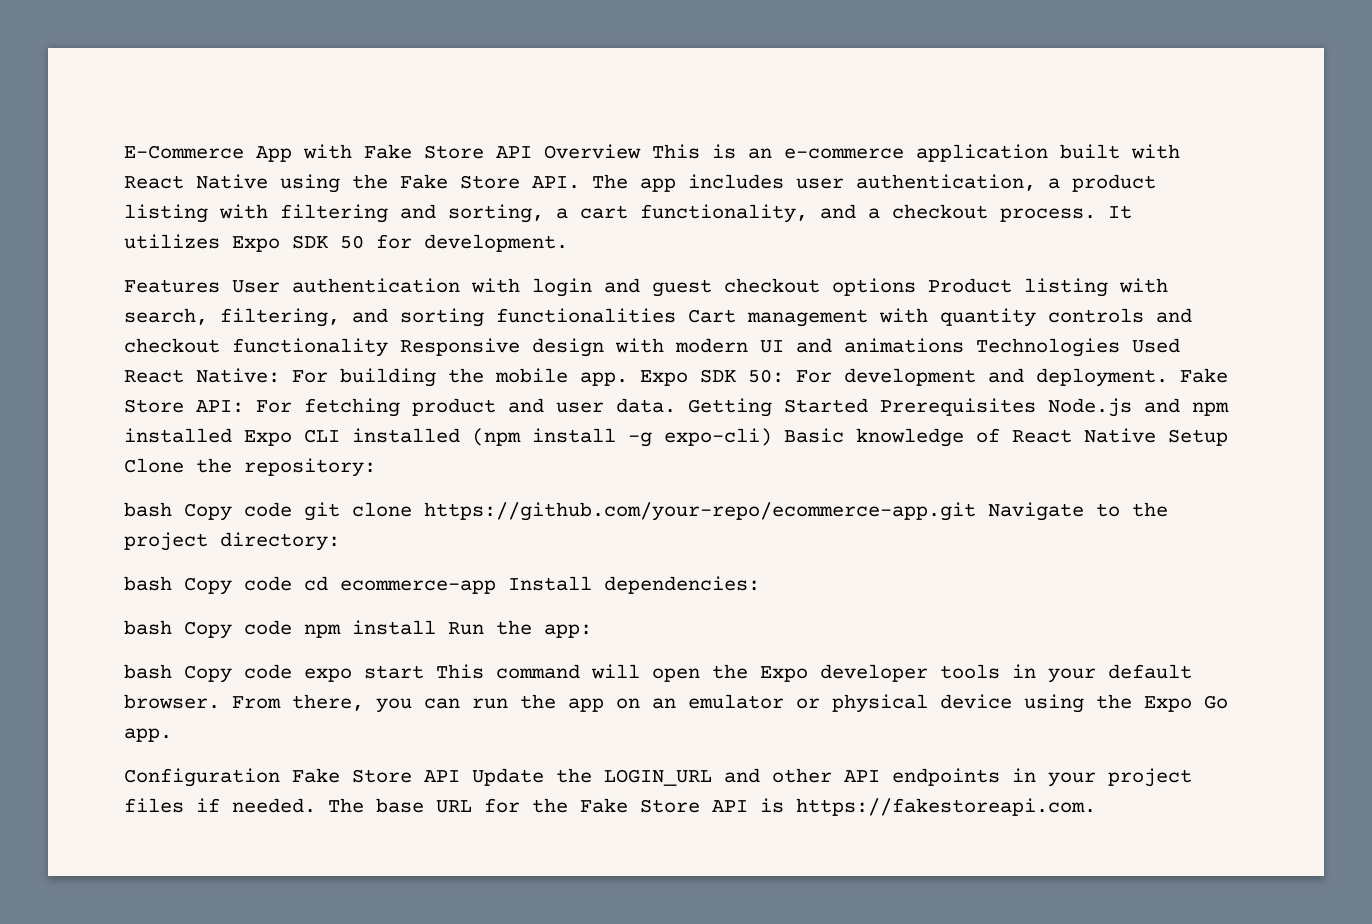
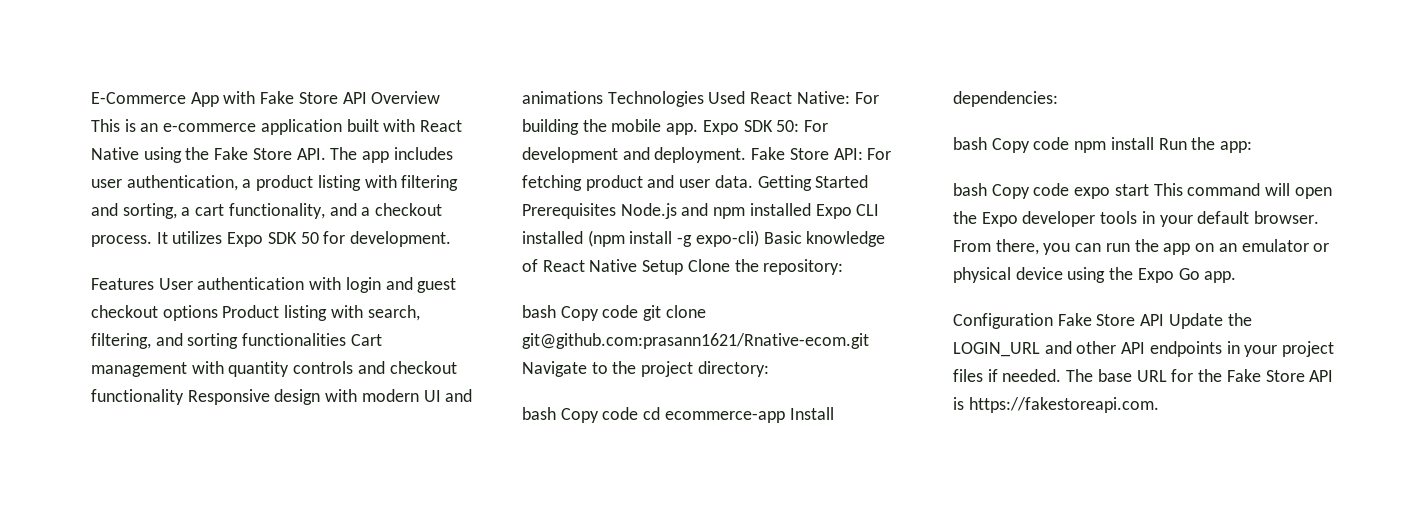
- bash Copy code git clone https://github.com/your-repo/ecommerce-app.git Navigate to the project directory:
+ bash Copy code git clone git@github.com:prasann1621/Rnative-ecom.git Navigate to the project directory:

